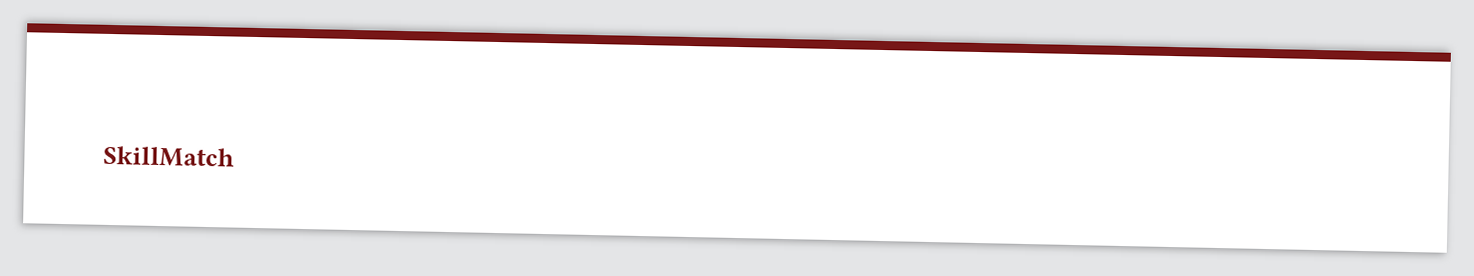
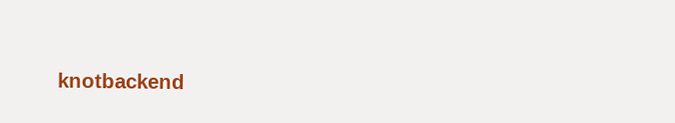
- SkillMatch
+ knotbackend

